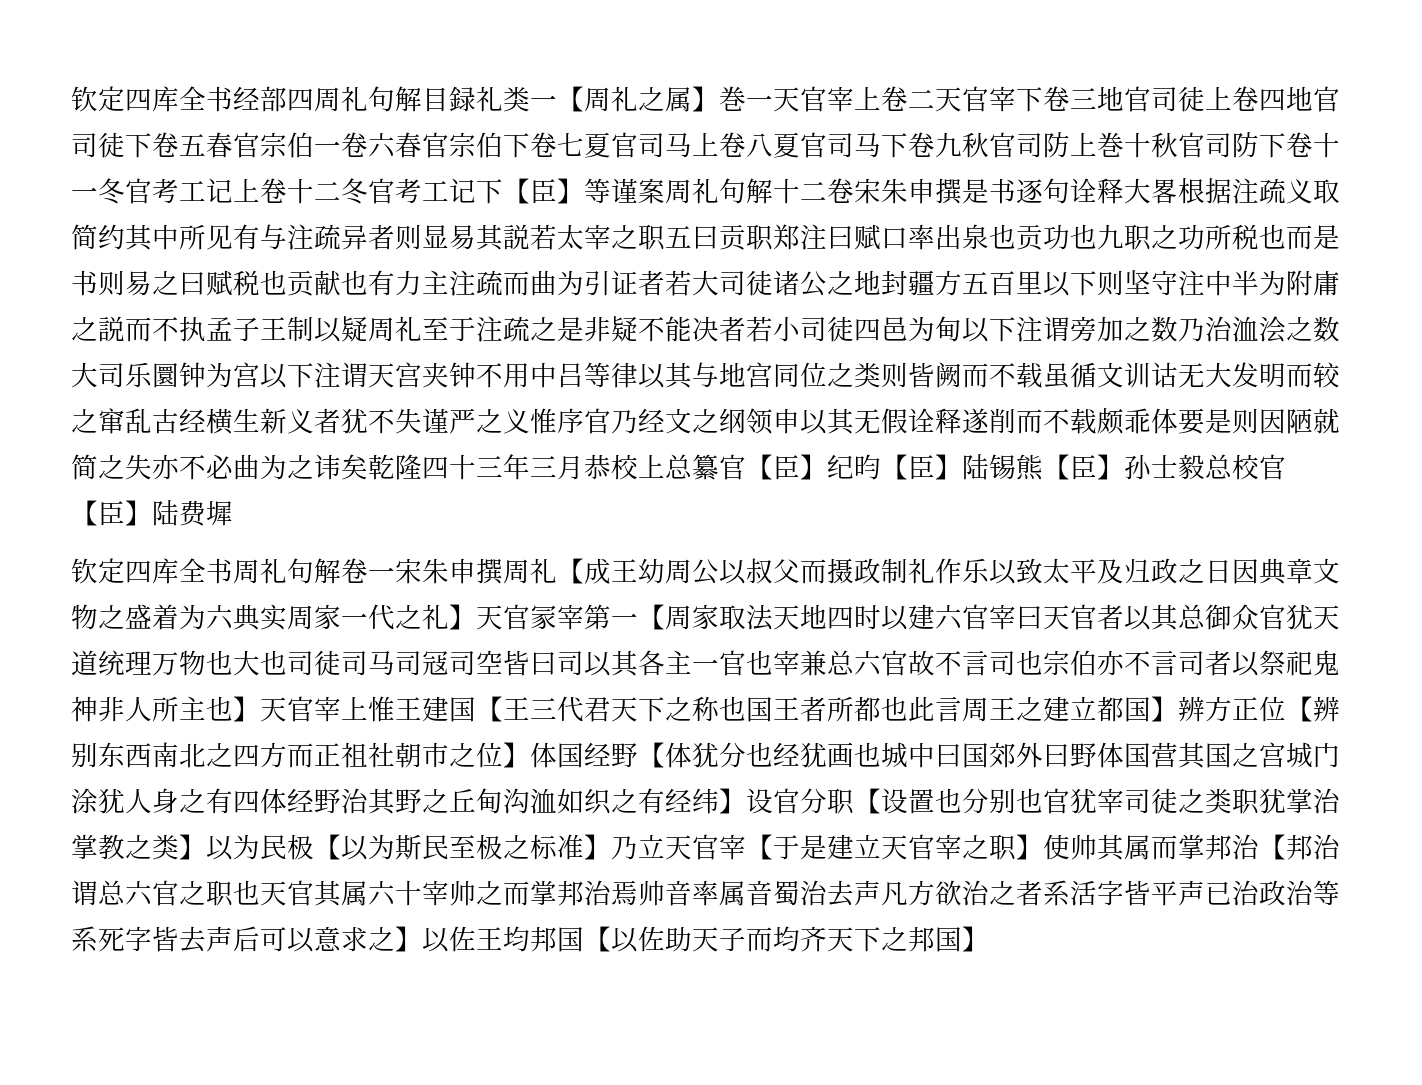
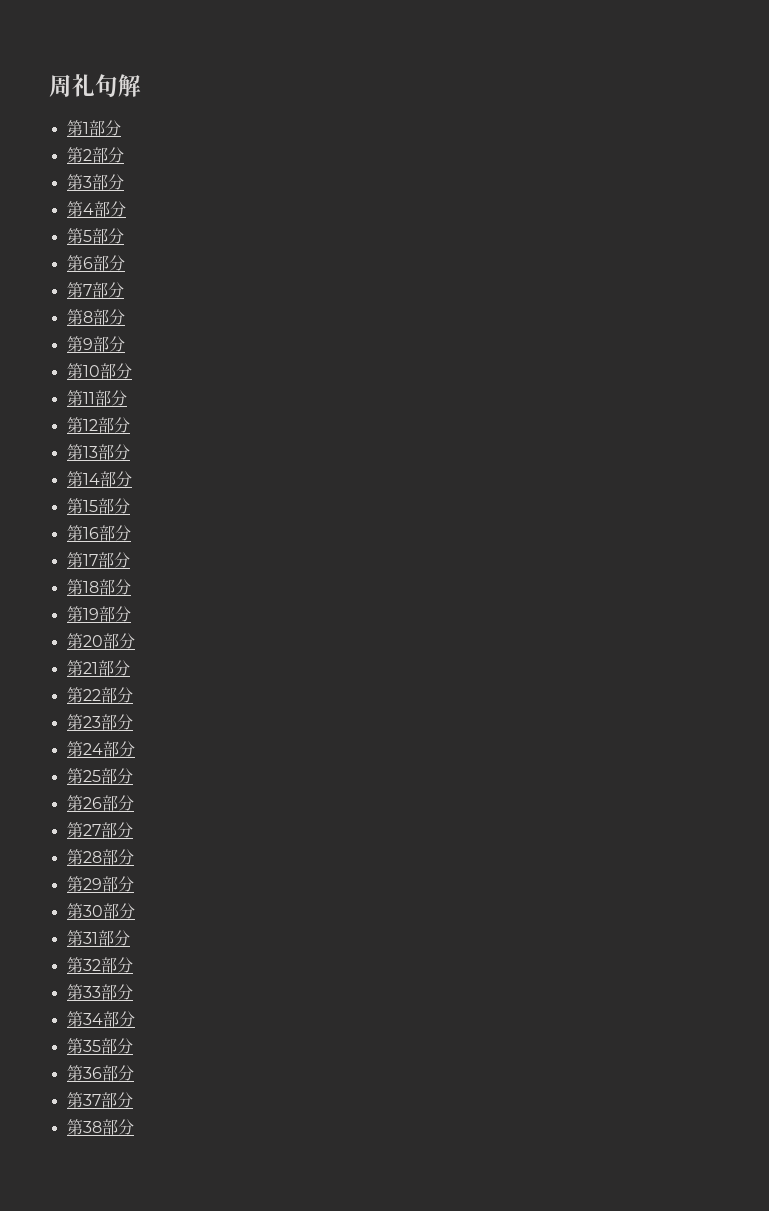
- 钦定四库全书经部四周礼句解目録礼类一【周礼之属】巻一天官宰上卷二天官宰下卷三地官司徒上卷四地官司徒下卷五春官宗伯一卷六春官宗伯下卷七夏官司马上卷八夏官司马下卷九秋官司防上巻十秋官司防下卷十一冬官考工记上卷十二冬官考工记下【臣】等谨案周礼句解十二卷宋朱申撰是书逐句诠释大畧根据注疏义取简约其中所见有与注疏异者则显易其説若太宰之职五曰贡职郑注曰赋口率出泉也贡功也九职之功所税也而是书则易之曰赋税也贡献也有力主注疏而曲为引证者若大司徒诸公之地封疆方五百里以下则坚守注中半为附庸之説而不执孟子王制以疑周礼至于注疏之是非疑不能决者若小司徒四邑为甸以下注谓旁加之数乃治洫浍之数大司乐圜钟为宫以下注谓天宫夹钟不用中吕等律以其与地宫同位之类则皆阙而不载虽循文训诂无大发明而较之窜乱古经横生新义者犹不失谨严之义惟序官乃经文之纲领申以其无假诠释遂削而不载颇乖体要是则因陋就简之失亦不必曲为之讳矣乾隆四十三年三月恭校上总纂官【臣】纪昀【臣】陆锡熊【臣】孙士毅总校官【臣】陆费墀
- 钦定四库全书周礼句解卷一宋朱申撰周礼【成王幼周公以叔父而摄政制礼作乐以致太平及归政之日因典章文物之盛着为六典实周家一代之礼】天官冡宰第一【周家取法天地四时以建六官宰曰天官者以其总御众官犹天道统理万物也大也司徒司马司冦司空皆曰司以其各主一官也宰兼总六官故不言司也宗伯亦不言司者以祭祀鬼神非人所主也】天官宰上惟王建国【王三代君天下之称也国王者所都也此言周王之建立都国】辨方正位【辨别东西南北之四方而正祖社朝市之位】体国经野【体犹分也经犹画也城中曰国郊外曰野体国营其国之宫城门涂犹人身之有四体经野治其野之丘甸沟洫如织之有经纬】设官分职【设置也分别也官犹宰司徒之类职犹掌治掌教之类】以为民极【以为斯民至极之标准】乃立天官宰【于是建立天官宰之职】使帅其属而掌邦治【邦治谓总六官之职也天官其属六十宰帅之而掌邦治焉帅音率属音蜀治去声凡方欲治之者系活字皆平声已治政治等系死字皆去声后可以意求之】以佐王均邦国【以佐助天子而均齐天下之邦国】
+ 周礼句解
+ 第1部分
+ 第2部分
+ 第3部分
+ 第4部分
+ 第5部分
+ 第6部分
+ 第7部分
+ 第8部分
+ 第9部分
+ 第10部分
+ 第11部分
+ 第12部分
+ 第13部分
+ 第14部分
+ 第15部分
+ 第16部分
+ 第17部分
+ 第18部分
+ 第19部分
+ 第20部分
+ 第21部分
+ 第22部分
+ 第23部分
+ 第24部分
+ 第25部分
+ 第26部分
+ 第27部分
+ 第28部分
+ 第29部分
+ 第30部分
+ 第31部分
+ 第32部分
+ 第33部分
+ 第34部分
+ 第35部分
+ 第36部分
+ 第37部分
+ 第38部分

